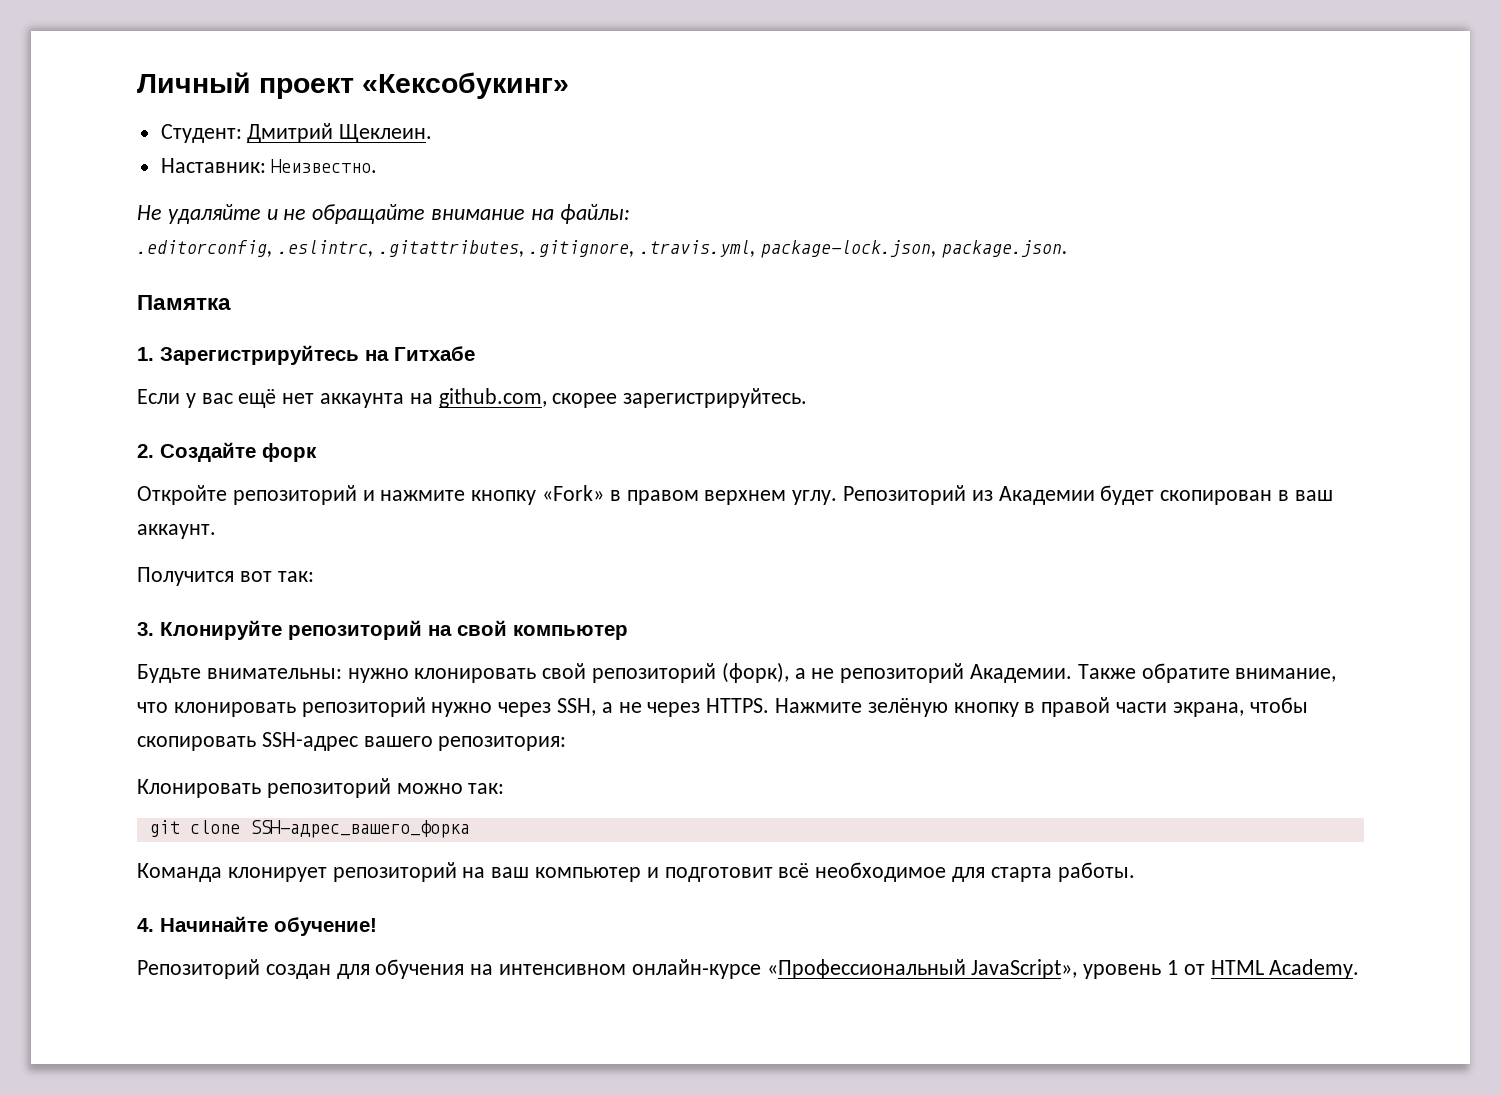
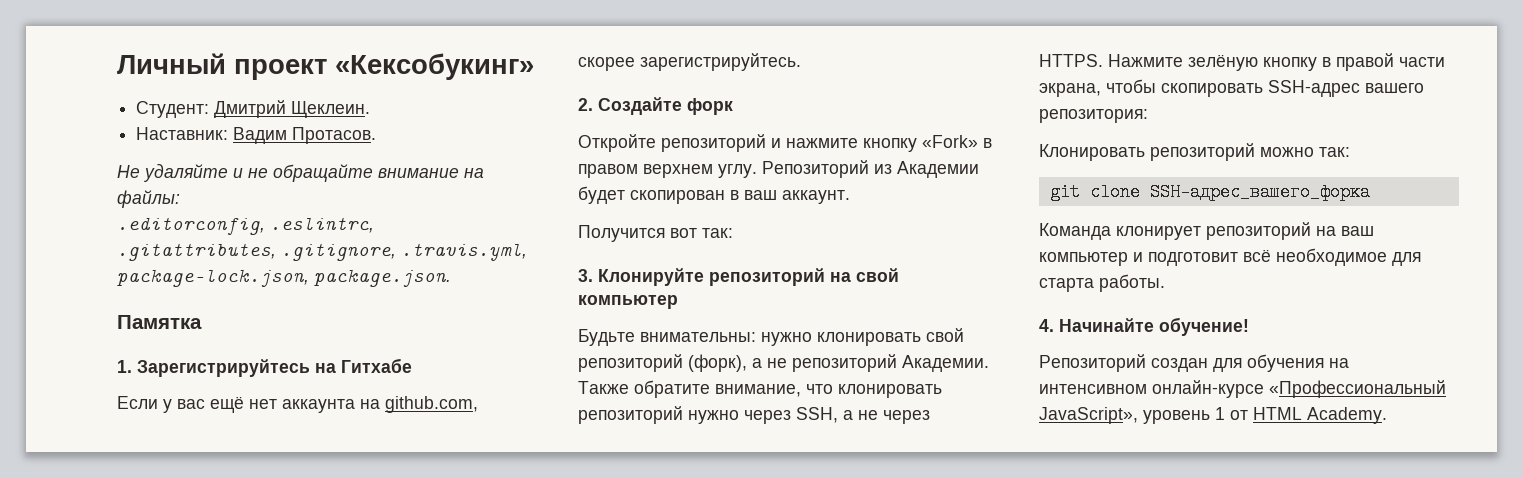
- Наставник: Неизвестно.
+ Наставник: Вадим Протасов.

